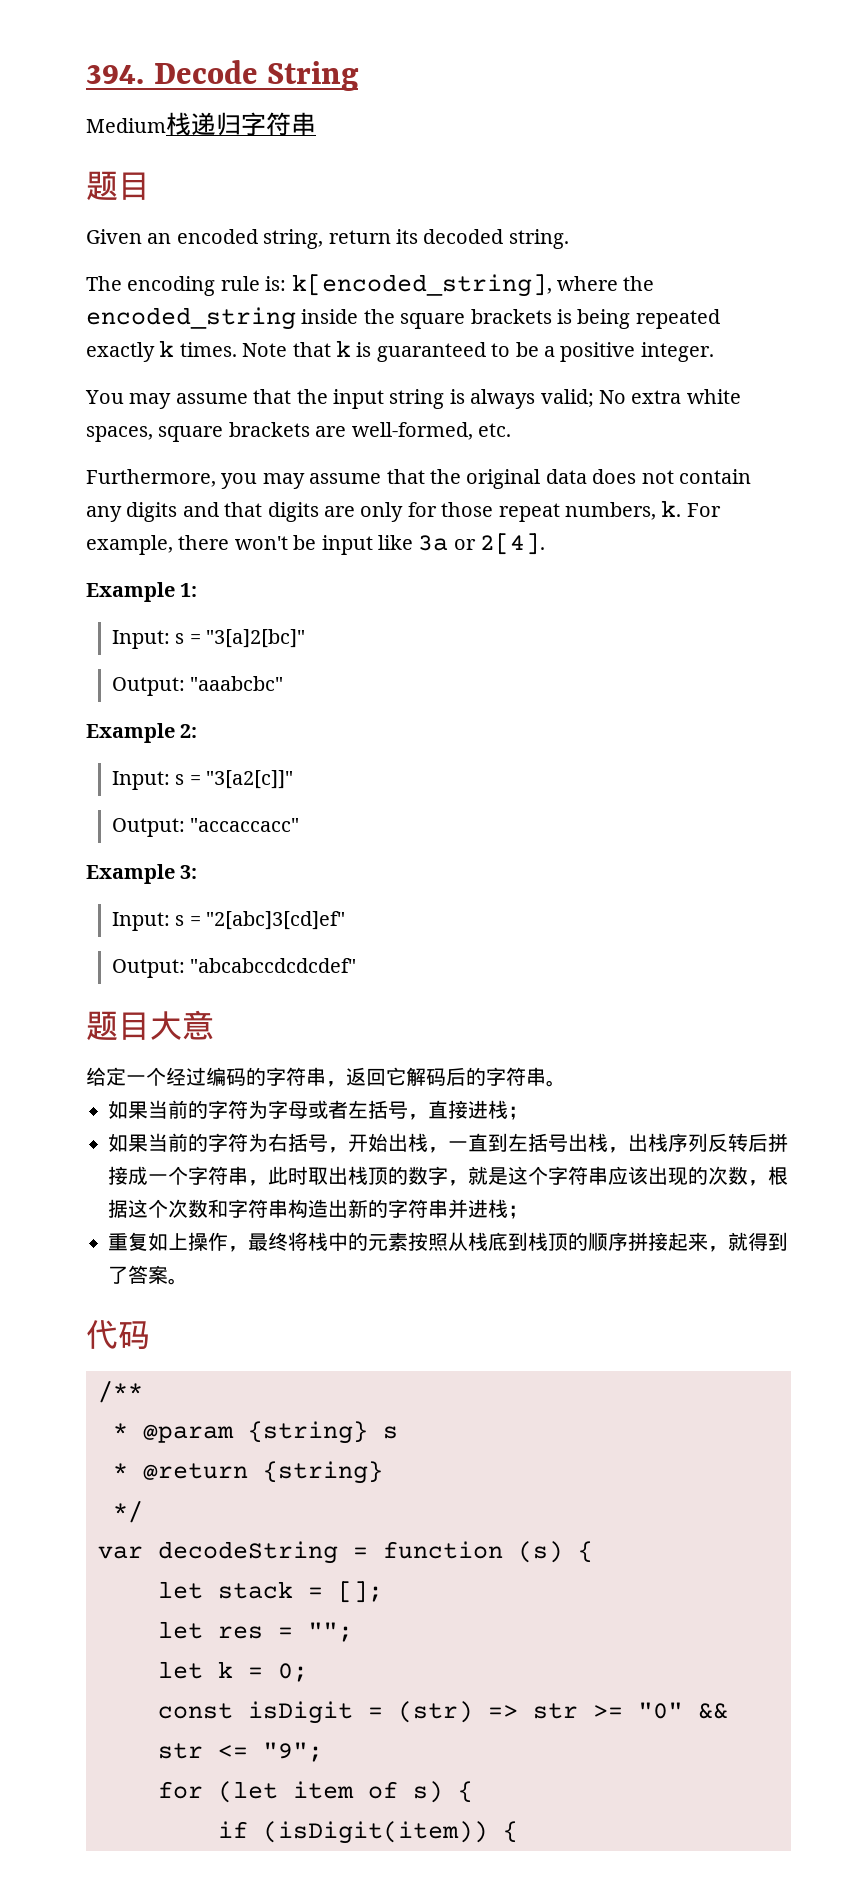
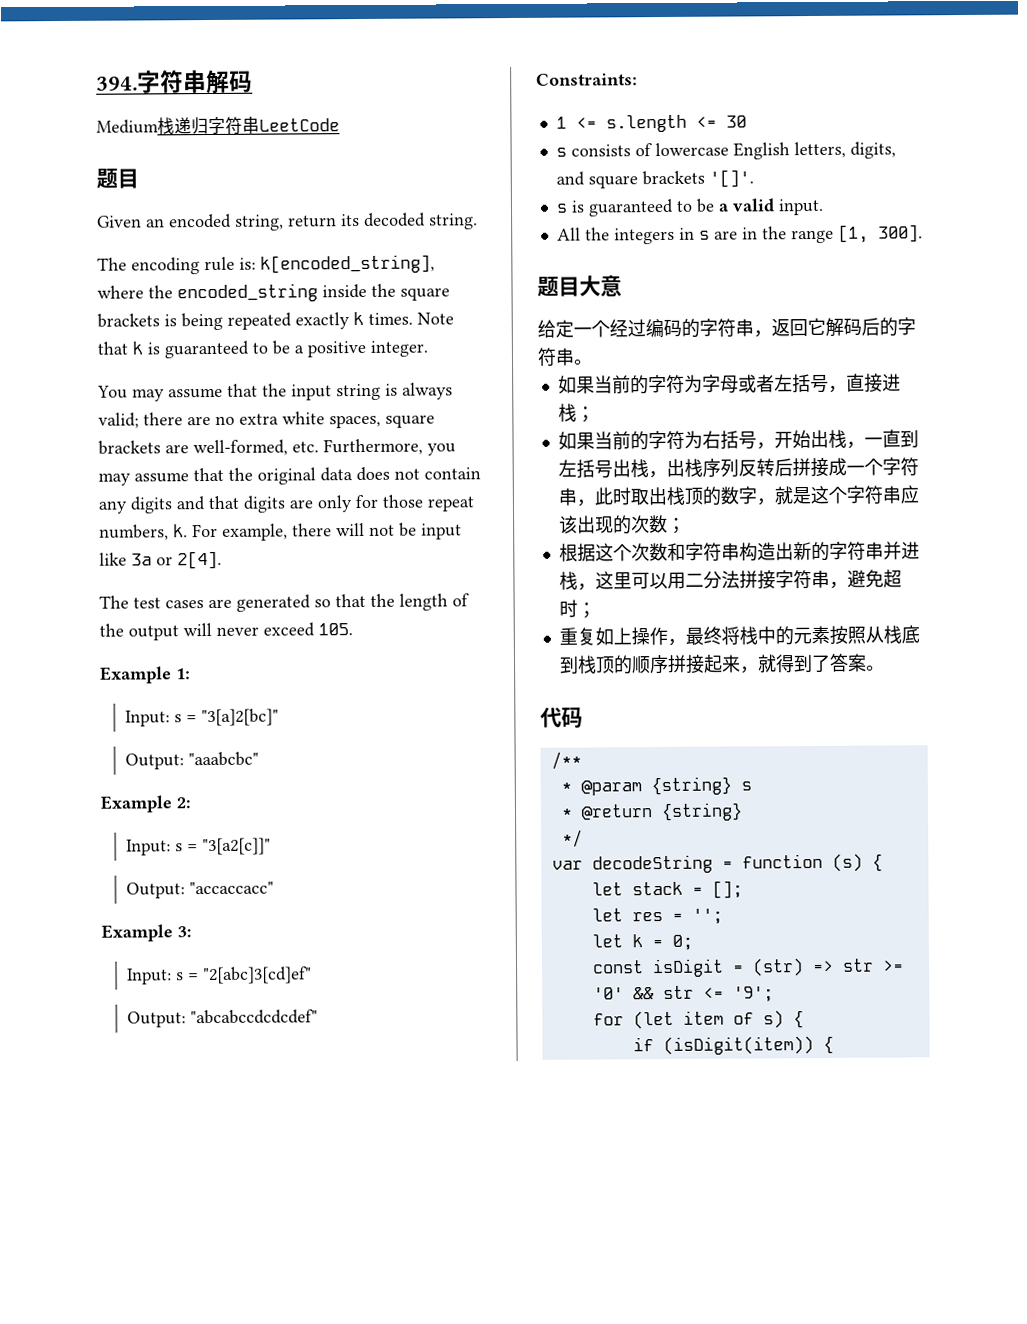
- 394. Decode String
+ 394.字符串解码
- Medium栈递归字符串
+ Medium栈递归字符串LeetCode
- You may assume that the input string is always valid; No extra white spaces, square brackets are well-formed, etc.
- Furthermore, you may assume that the original data does not contain any digits and that digits are only for those repeat numbers, k.
+ You may assume that the input string is always valid; there are no extra white spaces, square brackets are well-formed, etc. Furthermore, you may assume that the original data does not contain any digits and that digits are only for those repeat numbers, k.
- For example, there won't be input like 3a or 2[4].
+ For example, there will not be input like 3a or 2[4].
+ The test cases are generated so that the length of the output will never exceed 105.
+ Constraints:
+ 1 <= s.length <= 30
+ s consists of lowercase English letters, digits, and square brackets '[]'.
+ s is guaranteed to be a valid input.
+ All the integers in s are in the range [1, 300].
- 如果当前的字符为右括号，开始出栈，一直到左括号出栈，出栈序列反转后拼接成一个字符串，此时取出栈顶的数字，就是这个字符串应该出现的次数，根据这个次数和字符串构造出新的字符串并进栈；
+ 如果当前的字符为右括号，开始出栈，一直到左括号出栈，出栈序列反转后拼接成一个字符串，此时取出栈顶的数字，就是这个字符串应该出现的次数；
+ 根据这个次数和字符串构造出新的字符串并进栈，这里可以用二分法拼接字符串，避免超时；
- let res = "";
+ let res = '';
- const isDigit = (str) => str >= "0" && str <= "9";
+ const isDigit = (str) => str >= '0' && str <= '9';

